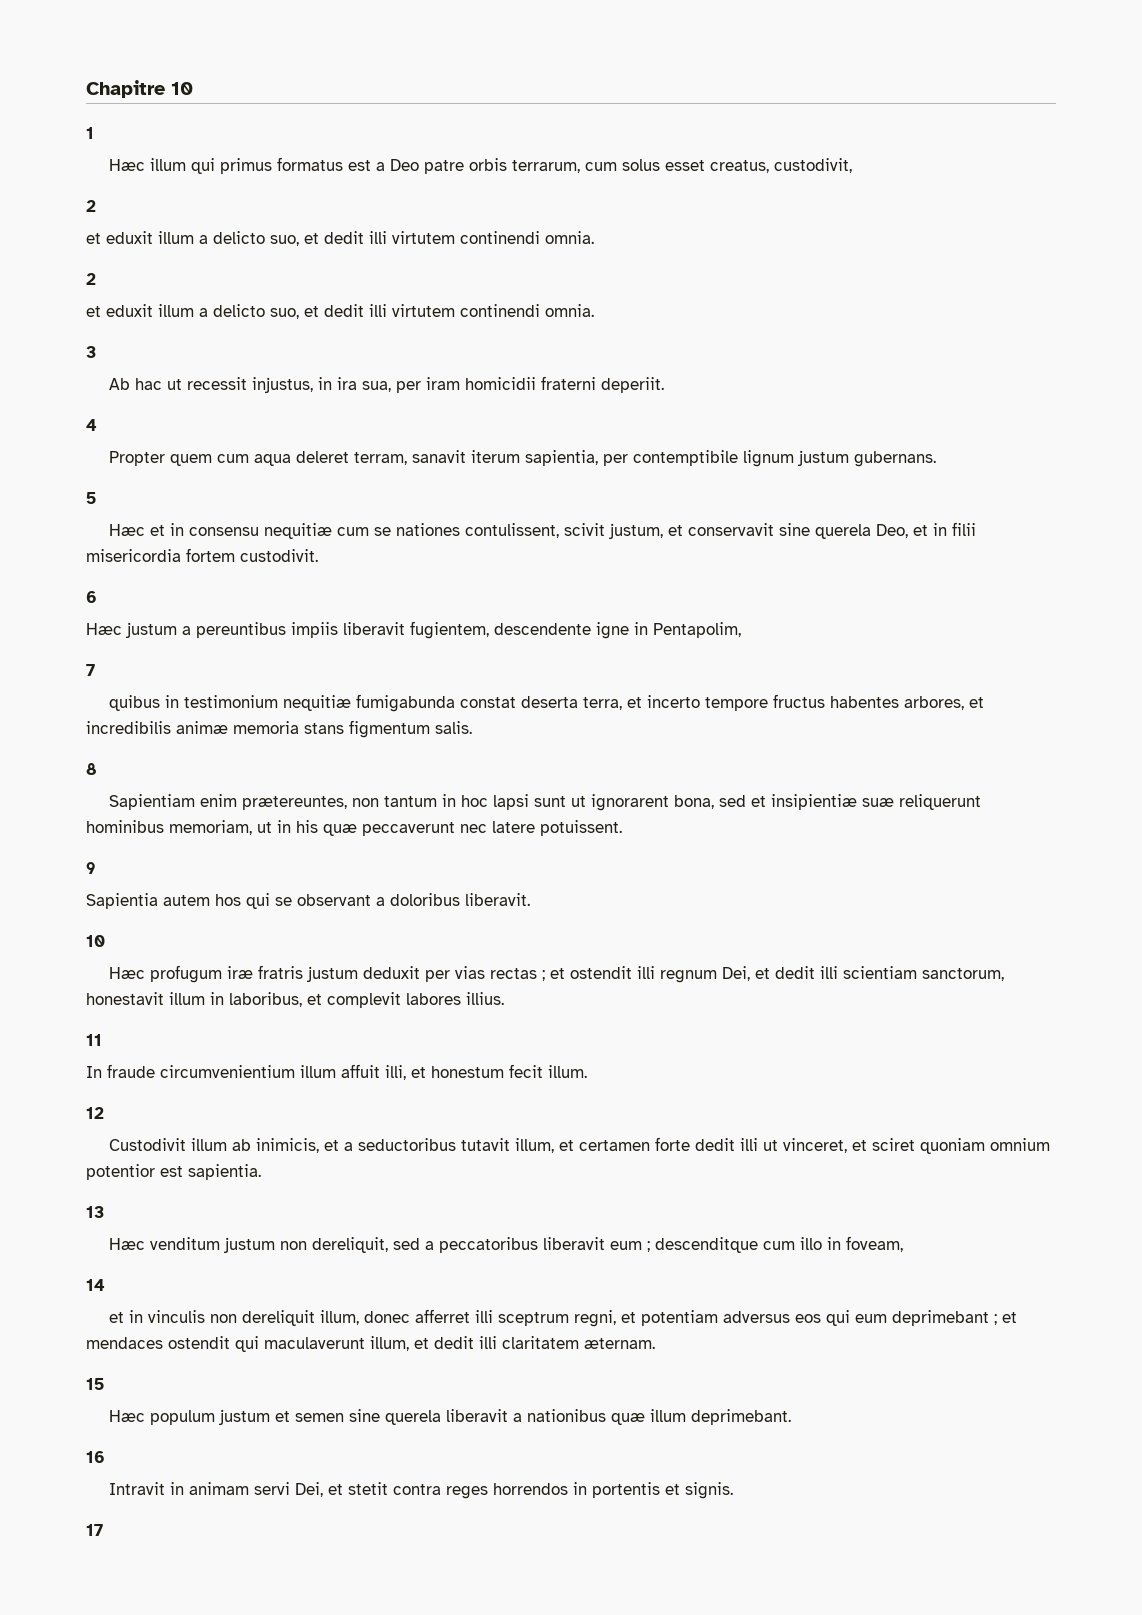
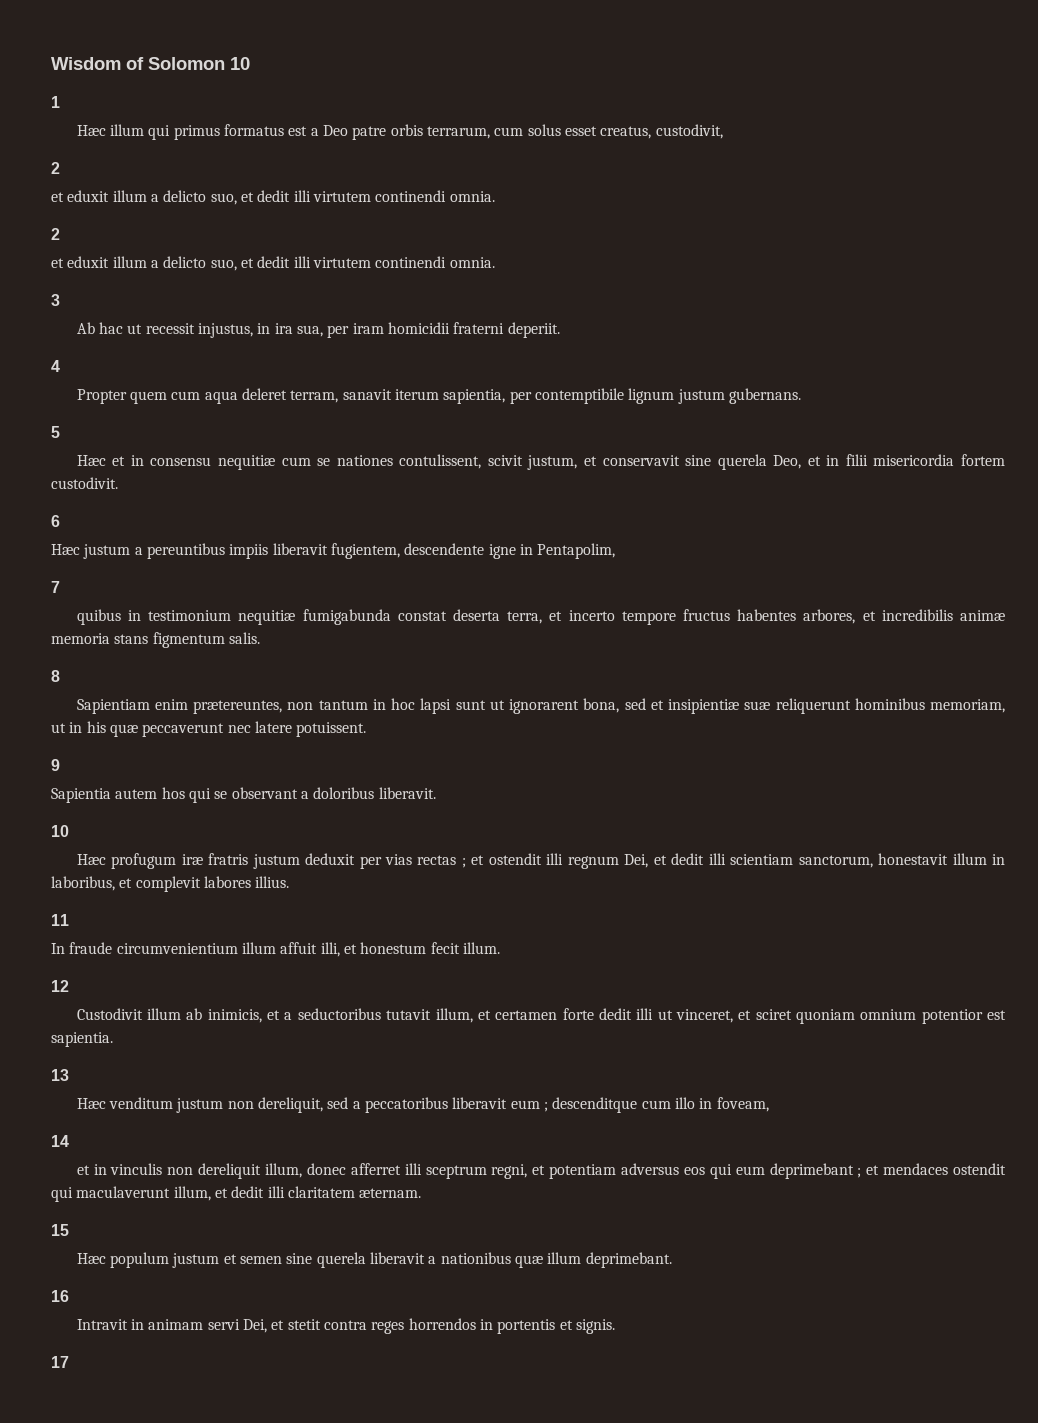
- Chapitre 10
+ Wisdom of Solomon 10

